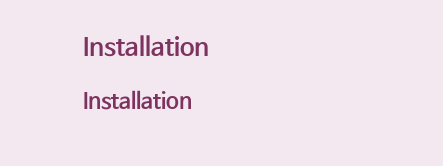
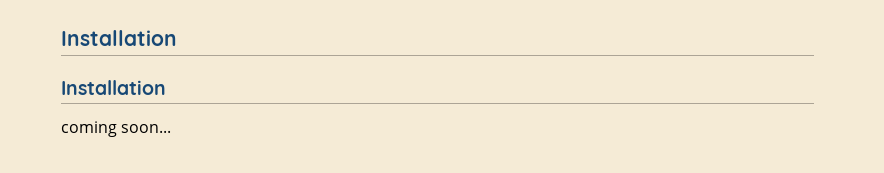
+ coming soon...

